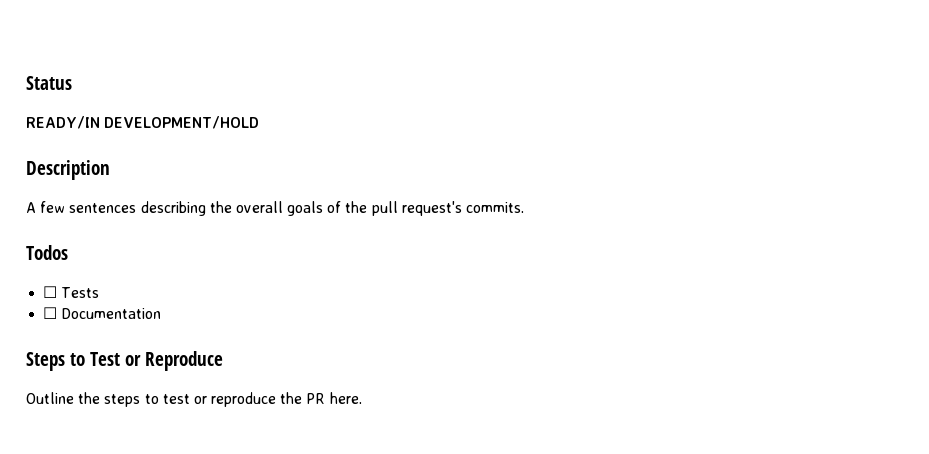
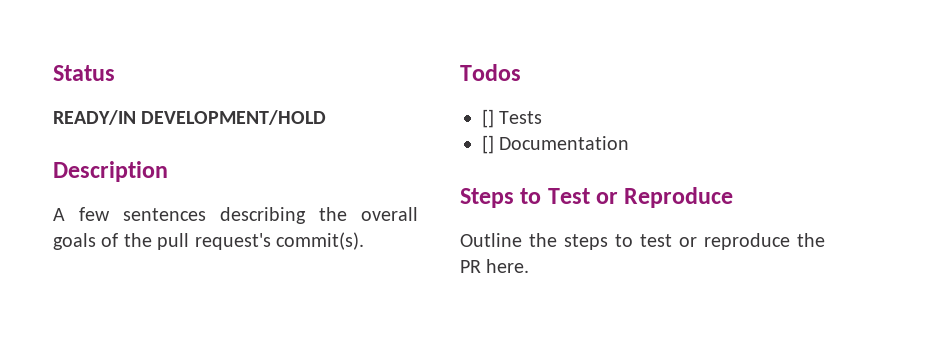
- A few sentences describing the overall goals of the pull request's commits.
+ A few sentences describing the overall goals of the pull request's commit(s).
- ☐ Tests
+ [] Tests
- ☐ Documentation
+ [] Documentation

